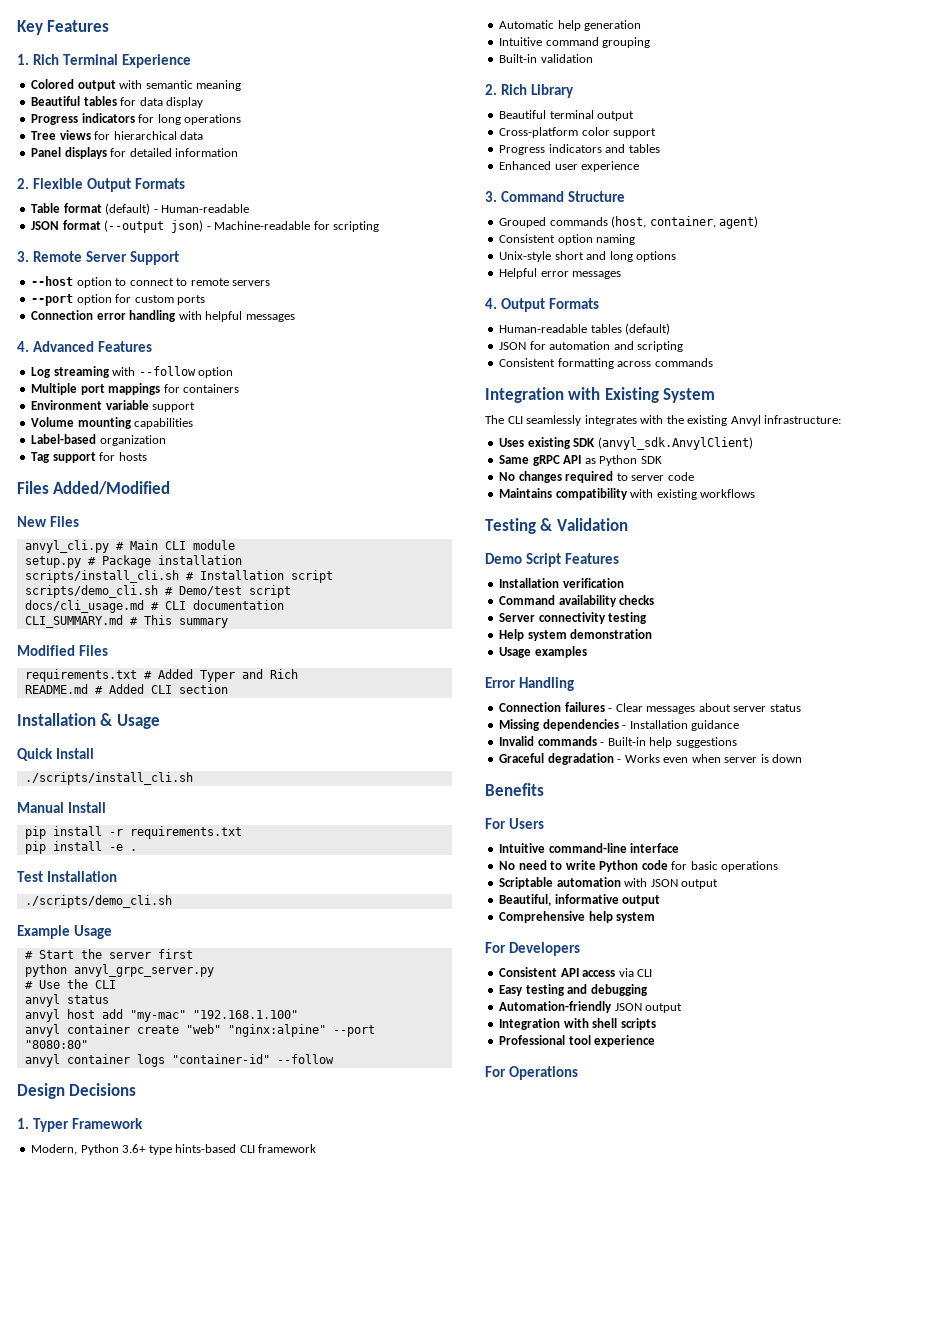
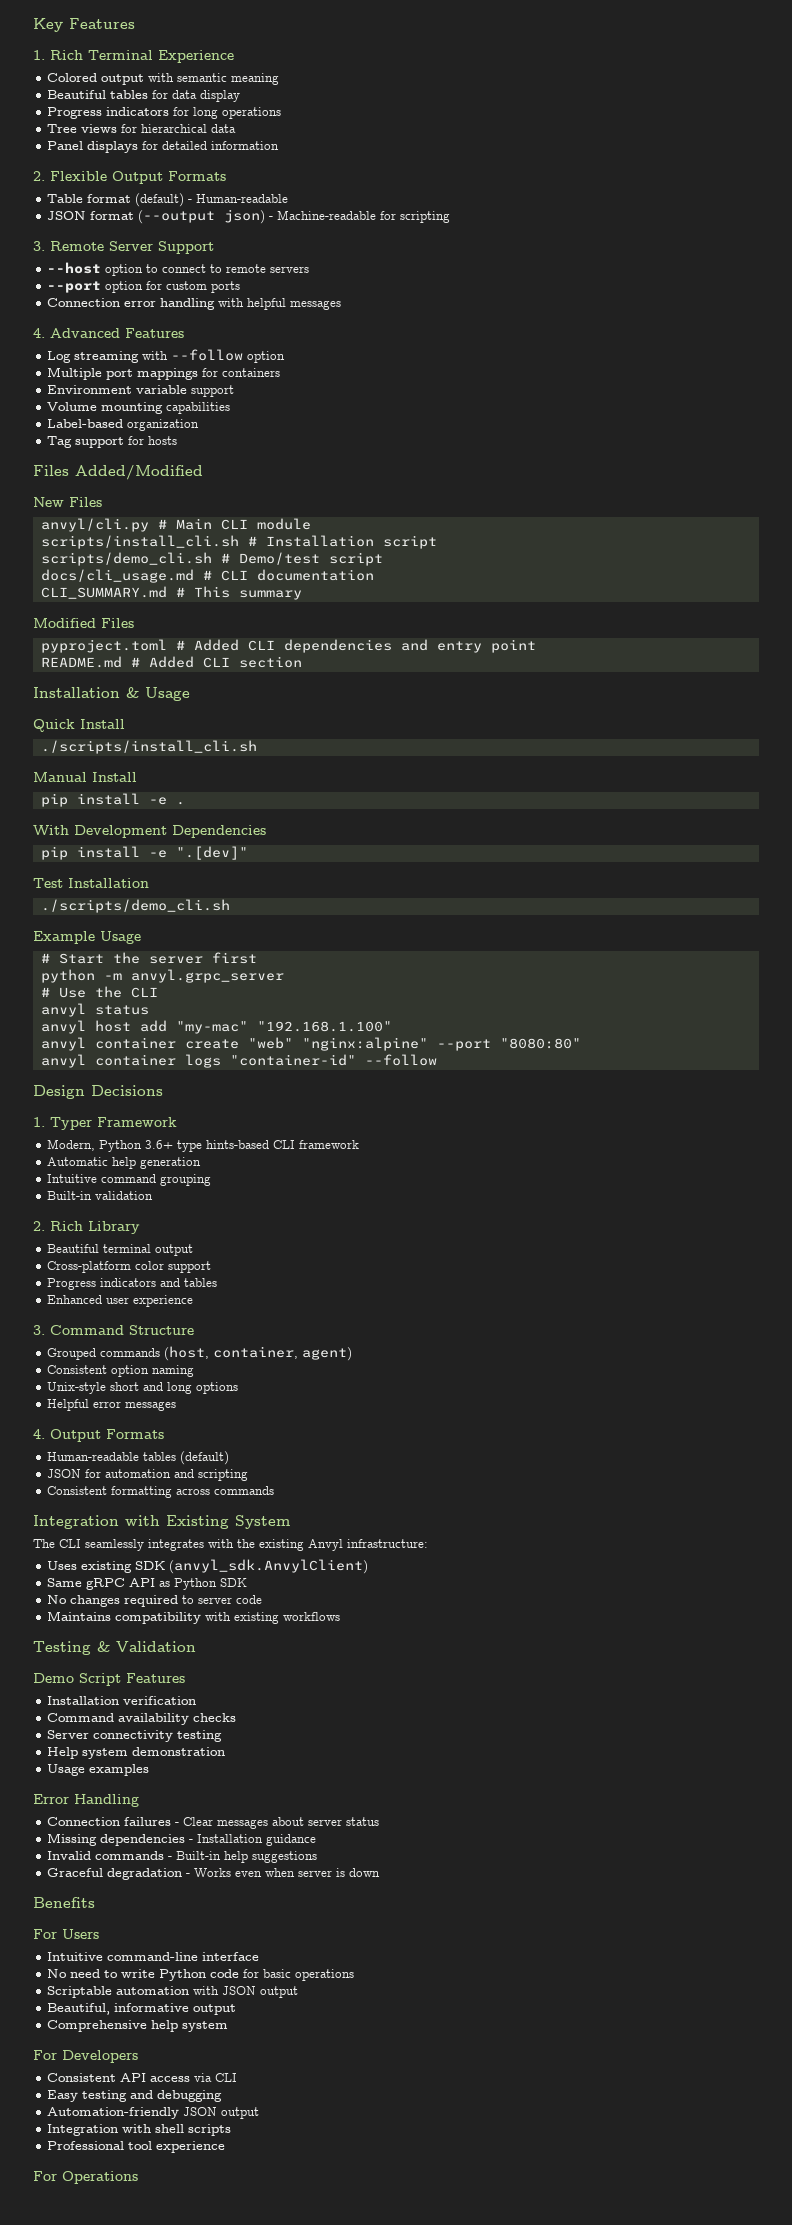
- anvyl_cli.py # Main CLI module
+ anvyl/cli.py # Main CLI module
- setup.py # Package installation
- requirements.txt # Added Typer and Rich
+ pyproject.toml # Added CLI dependencies and entry point
- pip install -r requirements.txt
  pip install -e .
+ With Development Dependencies
+ pip install -e ".[dev]"
- python anvyl_grpc_server.py
+ python -m anvyl.grpc_server

